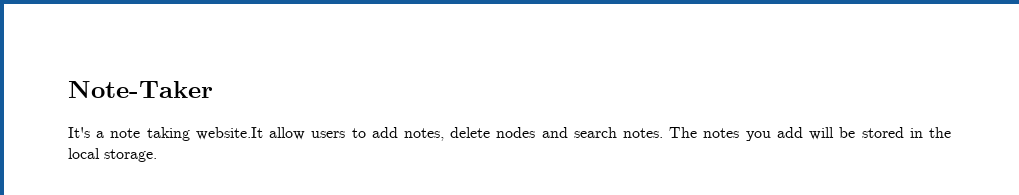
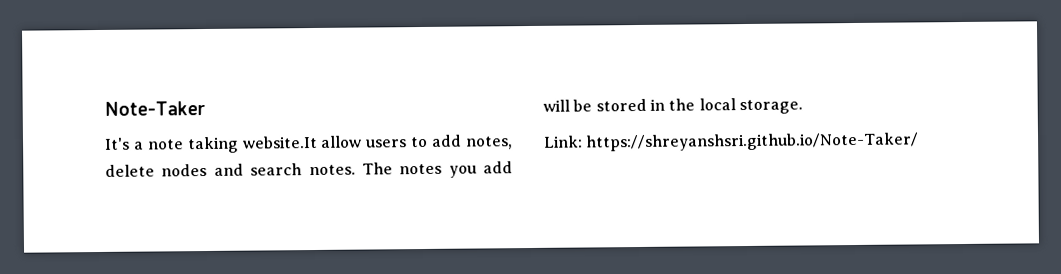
+ Link: https://shreyanshsri.github.io/Note-Taker/

